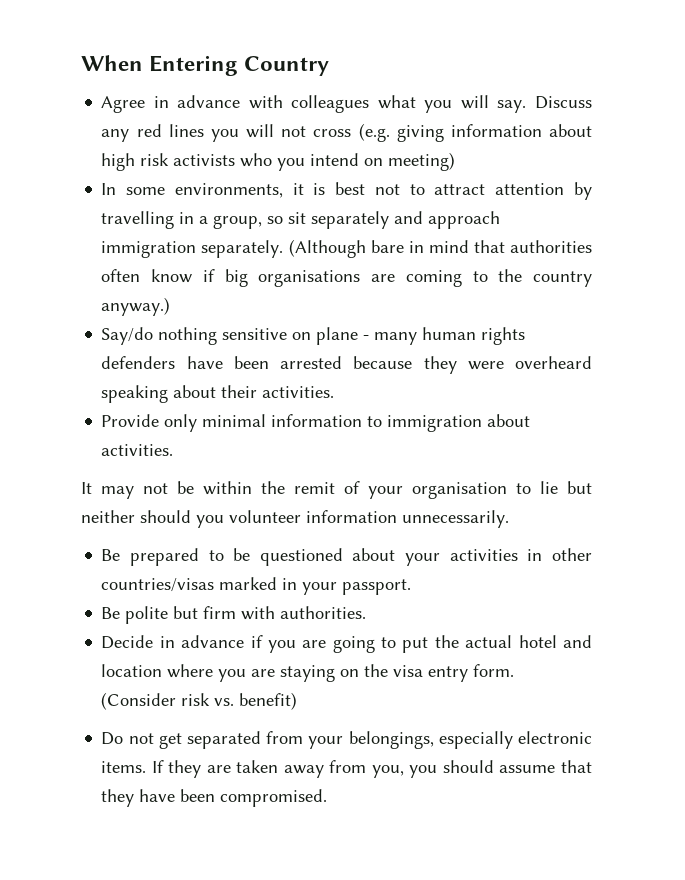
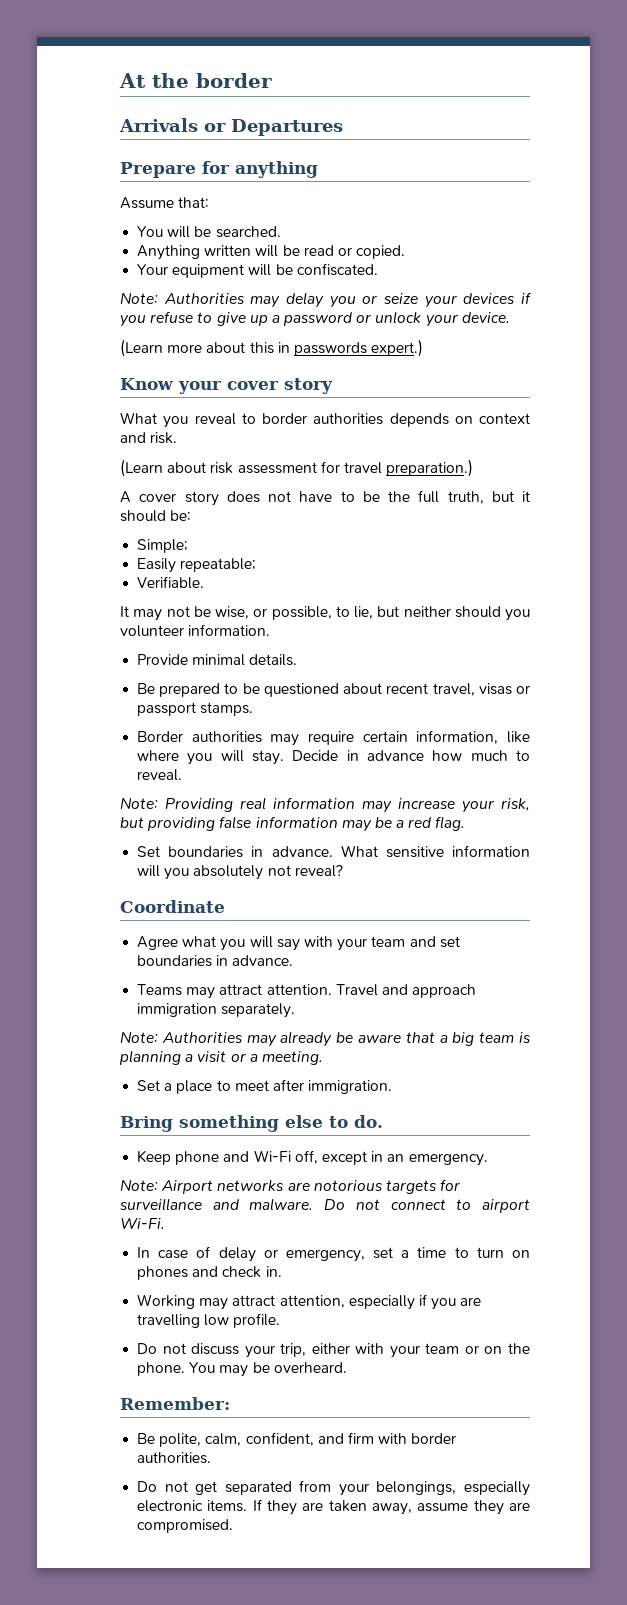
- When Entering Country
- Agree in advance with colleagues what you will say. Discuss any red lines you will not cross (e.g. giving information about high risk activists who you intend on meeting)
- In some environments, it is best not to attract attention by travelling in a group, so sit separately and approach immigration separately. (Although bare in mind that authorities often know if big organisations are coming to the country anyway.)
- Say/do nothing sensitive on plane - many human rights defenders have been arrested because they were overheard speaking about their activities.
- Provide only minimal information to immigration about activities.
- It may not be within the remit of your organisation to lie but neither should you volunteer information unnecessarily.
+ At the border
+ Arrivals or Departures
+ Prepare for anything
+ Assume that:
+ You will be searched.
+ Anything written will be read or copied.
+ Your equipment will be confiscated.
+ Note: Authorities may delay you or seize your devices if you refuse to give up a password or unlock your device.
+ (Learn more about this in passwords expert.)
+ Know your cover story
+ What you reveal to border authorities depends on context and risk.
+ (Learn about risk assessment for travel preparation.)
+ A cover story does not have to be the full truth, but it should be:
+ Simple;
+ Easily repeatable;
+ Verifiable.
+ It may not be wise, or possible, to lie, but neither should you volunteer information.
+ Provide minimal details.
- Be prepared to be questioned about your activities in other countries/visas marked in your passport.
- Be polite but firm with authorities.
- Decide in advance if you are going to put the actual hotel and location where you are staying on the visa entry form. (Consider risk vs. benefit)
+ Be prepared to be questioned about recent travel, visas or passport stamps.
+ Border authorities may require certain information, like where you will stay. Decide in advance how much to reveal.
+ Note: Providing real information may increase your risk, but providing false information may be a red flag.
+ Set boundaries in advance. What sensitive information will you absolutely not reveal?
+ Coordinate
+ Agree what you will say with your team and set boundaries in advance.
+ Teams may attract attention. Travel and approach immigration separately.
+ Note: Authorities may already be aware that a big team is planning a visit or a meeting.
+ Set a place to meet after immigration.
+ Bring something else to do.
+ Keep phone and Wi-Fi off, except in an emergency.
+ Note: Airport networks are notorious targets for surveillance and malware. Do not connect to airport Wi-Fi.
+ In case of delay or emergency, set a time to turn on phones and check in.
+ Working may attract attention, especially if you are travelling low profile.
+ Do not discuss your trip, either with your team or on the phone. You may be overheard.
+ Remember:
+ Be polite, calm, confident, and firm with border authorities.
- If they are taken away from you, you should assume that they have been compromised.
+ If they are taken away, assume they are compromised.

